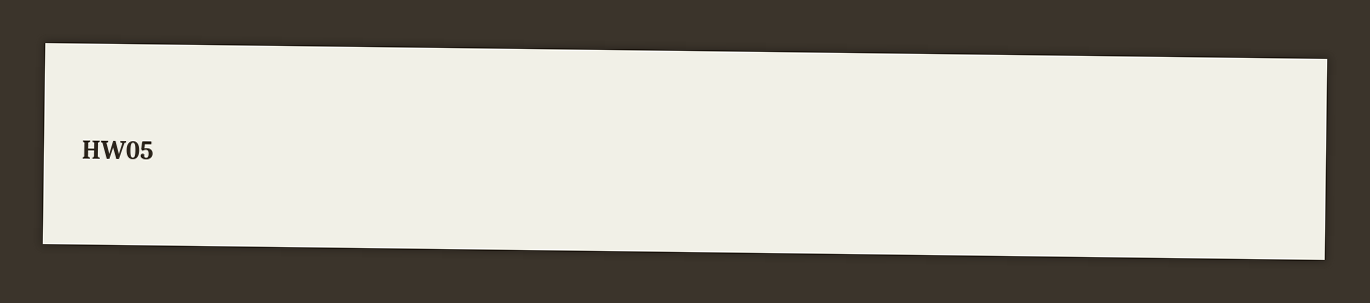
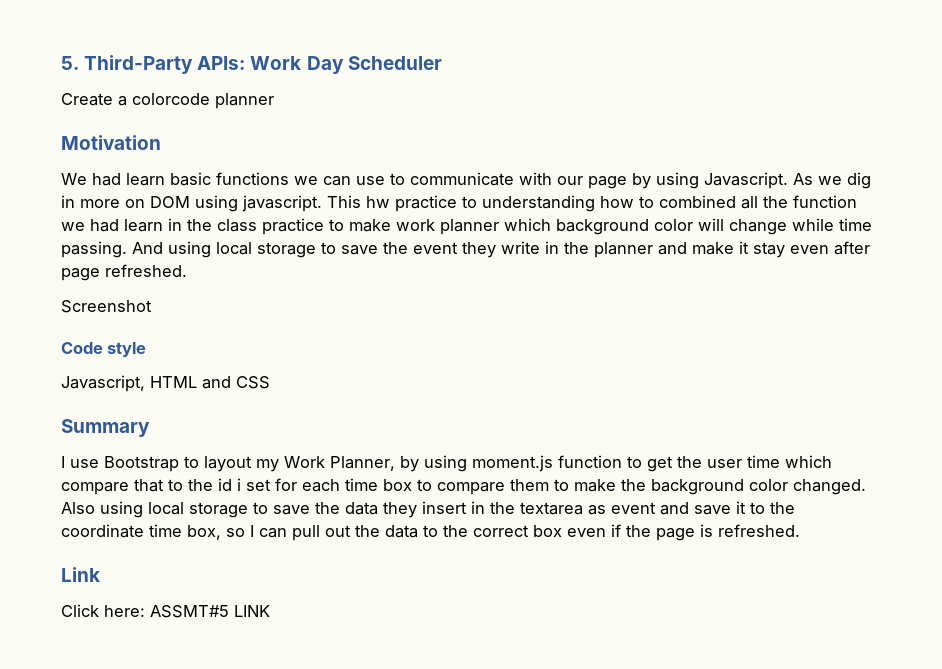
- HW05
+ 5. Third-Party APIs: Work Day Scheduler
+ Create a colorcode planner
+ Motivation
+ We had learn basic functions we can use to communicate with our page by using Javascript. As we dig in more on DOM using javascript. This hw practice to understanding how to combined all the function we had learn in the class practice to make work planner which background color will change while time passing. And using local storage to save the event they write in the planner and make it stay even after page refreshed.
+ Screenshot
+ Code style
+ Javascript, HTML and CSS
+ Summary
+ I use Bootstrap to layout my Work Planner, by using moment.js function to get the user time which compare that to the id i set for each time box to compare them to make the background color changed. Also using local storage to save the data they insert in the textarea as event and save it to the coordinate time box, so I can pull out the data to the correct box even if the page is refreshed.
+ Link
+ Click here: ASSMT#5 LINK

